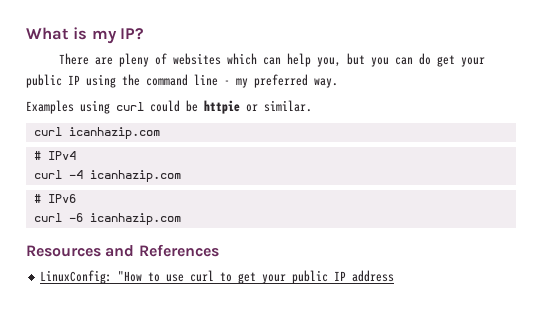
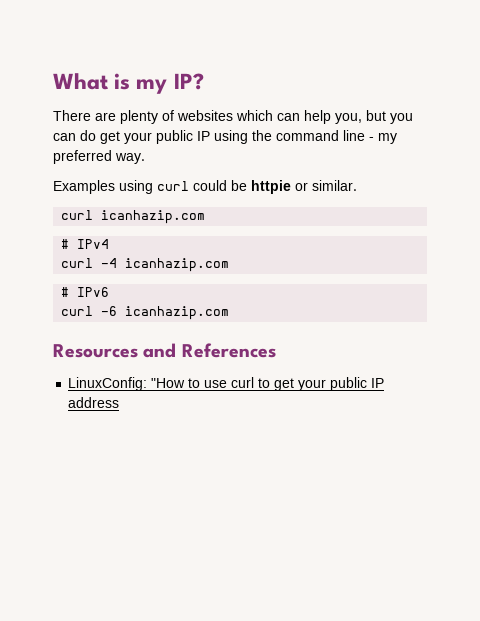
- There are pleny of websites which can help you, but you can do get your public IP using the command line - my preferred way.
+ There are plenty of websites which can help you, but you can do get your public IP using the command line - my preferred way.

